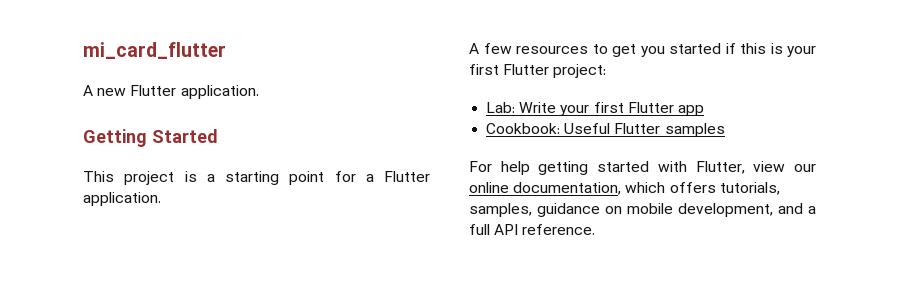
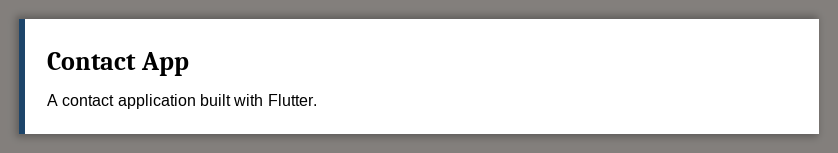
- mi_card_flutter
- A new Flutter application.
- Getting Started
- This project is a starting point for a Flutter application.
- A few resources to get you started if this is your first Flutter project:
- Lab: Write your first Flutter app
- Cookbook: Useful Flutter samples
- For help getting started with Flutter, view our online documentation, which offers tutorials, samples, guidance on mobile development, and a full API reference.
+ Contact App
+ A contact application built with Flutter.

